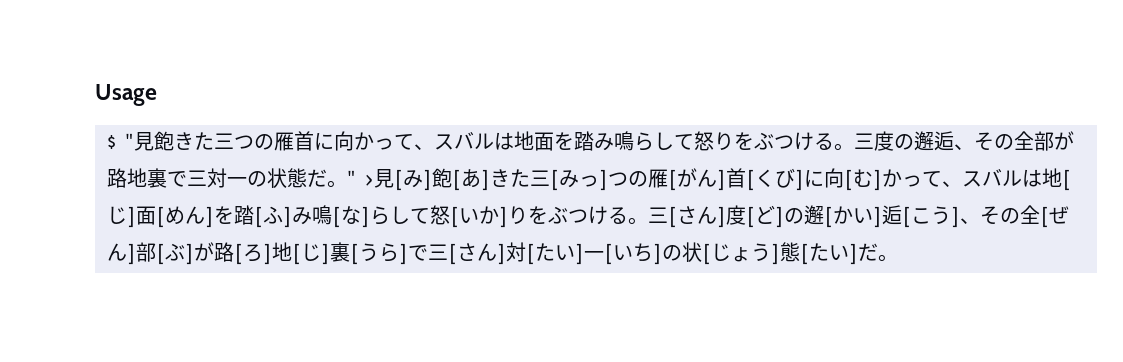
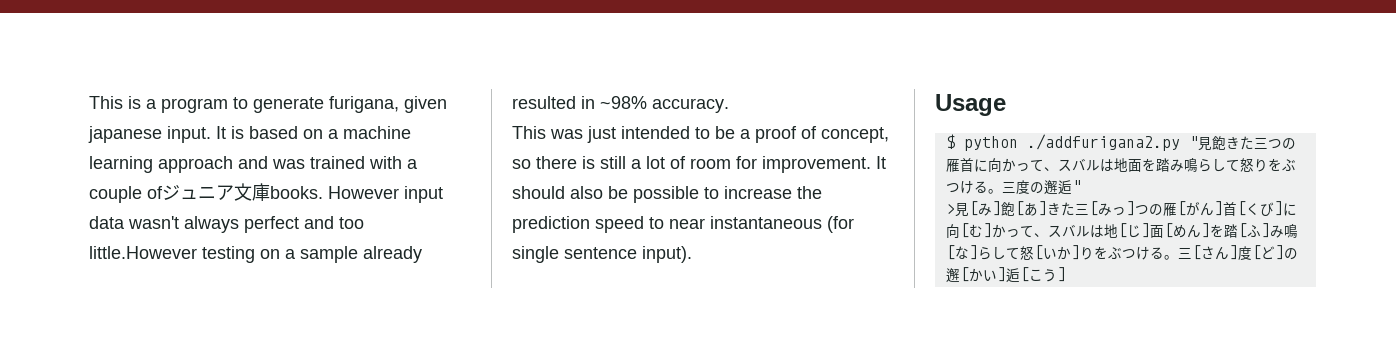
+ This is a program to generate furigana, given japanese input. It is based on a machine learning approach and was trained with a couple ofジュニア文庫books. However input data wasn't always perfect and too little.However testing on a sample already resulted in ~98% accuracy.
+ This was just intended to be a proof of concept, so there is still a lot of room for improvement. It should also be possible to increase the prediction speed to near instantaneous (for single sentence input).
- $ "見飽きた三つの雁首に向かって、スバルは地面を踏み鳴らして怒りをぶつける。
+ $ python ./addfurigana2.py "見飽きた三つの雁首に向かって、スバルは地面を踏み鳴らして怒りをぶつける。
- 三度の邂逅、その全部が路地裏で三対一の状態だ。" >見[み]飽[あ]きた三[みっ]つの雁[がん]首[くび]に向[む]かって、スバルは地[じ]面[めん]を踏[ふ]み鳴[な]らして怒[いか]りをぶつける。
+ 三度の邂逅"
+ >見[み]飽[あ]きた三[みっ]つの雁[がん]首[くび]に向[む]かって、スバルは地[じ]面[めん]を踏[ふ]み鳴[な]らして怒[いか]りをぶつける。
- 三[さん]度[ど]の邂[かい]逅[こう]、その全[ぜん]部[ぶ]が路[ろ]地[じ]裏[うら]で三[さん]対[たい]一[いち]の状[じょう]態[たい]だ。
+ 三[さん]度[ど]の邂[かい]逅[こう]

